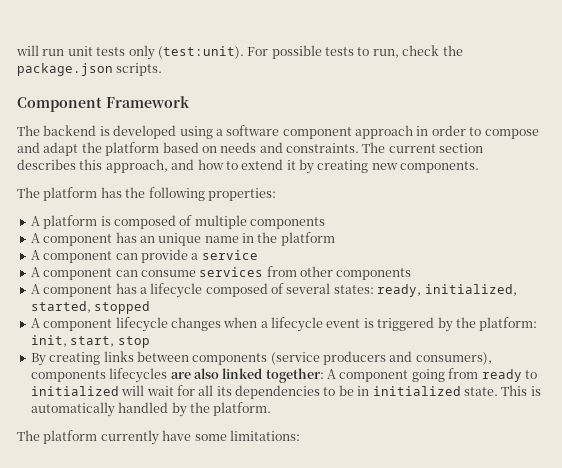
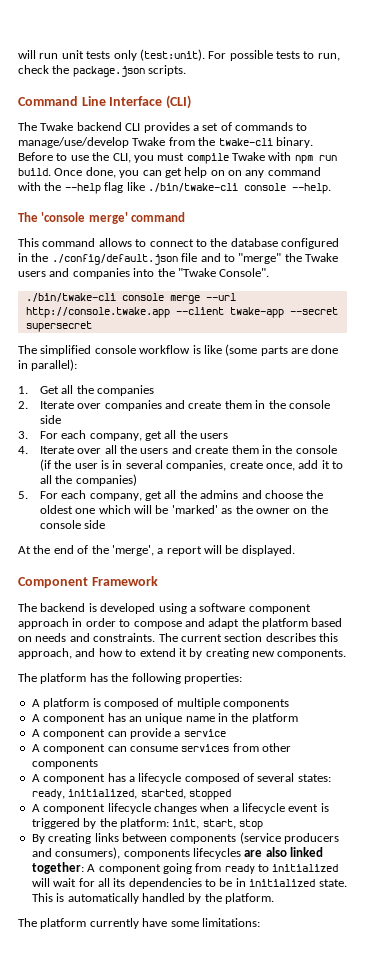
+ Command Line Interface (CLI)
+ The Twake backend CLI provides a set of commands to manage/use/develop Twake from the twake-cli binary. Before to use the CLI, you must compile Twake with npm run build. Once done, you can get help on on any command with the --help flag like ./bin/twake-cli console --help.
+ The 'console merge' command
+ This command allows to connect to the database configured in the ./config/default.json file and to "merge" the Twake users and companies into the "Twake Console".
+ ./bin/twake-cli console merge --url http://console.twake.app --client twake-app --secret supersecret
+ The simplified console workflow is like (some parts are done in parallel):
+ 1. Get all the companies
+ 2. Iterate over companies and create them in the console side
+ 3. For each company, get all the users
+ 4. Iterate over all the users and create them in the console (if the user is in several companies, create once, add it to all the companies)
+ 5. For each company, get all the admins and choose the oldest one which will be 'marked' as the owner on the console side
+ At the end of the 'merge', a report will be displayed.

